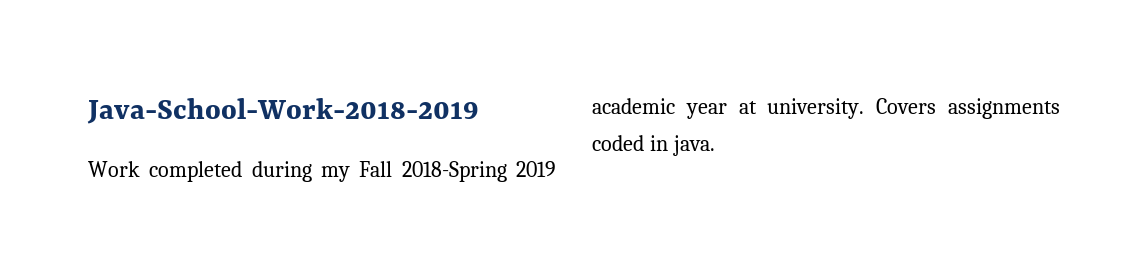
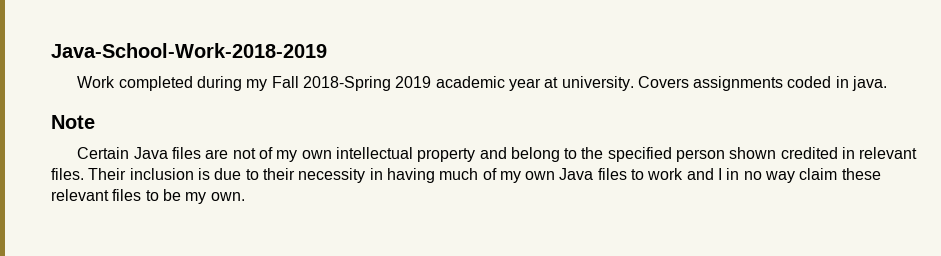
+ Note
+ Certain Java files are not of my own intellectual property and belong to the specified person shown credited in relevant files. Their inclusion is due to their necessity in having much of my own Java files to work and I in no way claim these relevant files to be my own.

